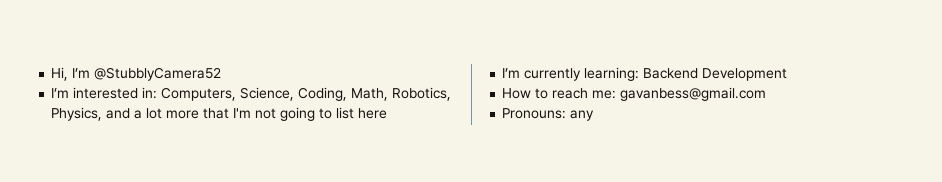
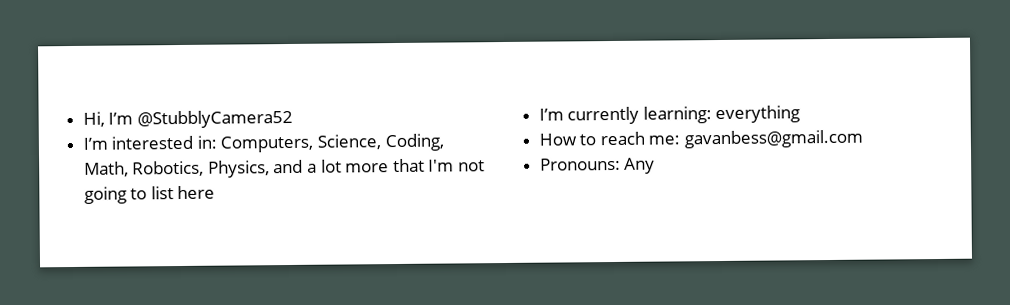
- I’m currently learning: Backend Development
+ I’m currently learning: everything
- Pronouns: any
+ Pronouns: Any

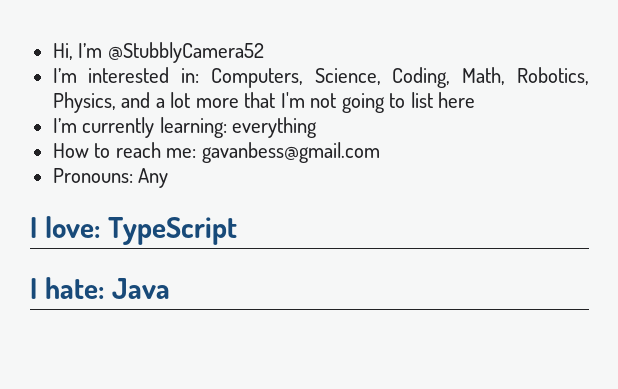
+ I love: TypeScript
+ I hate: Java

